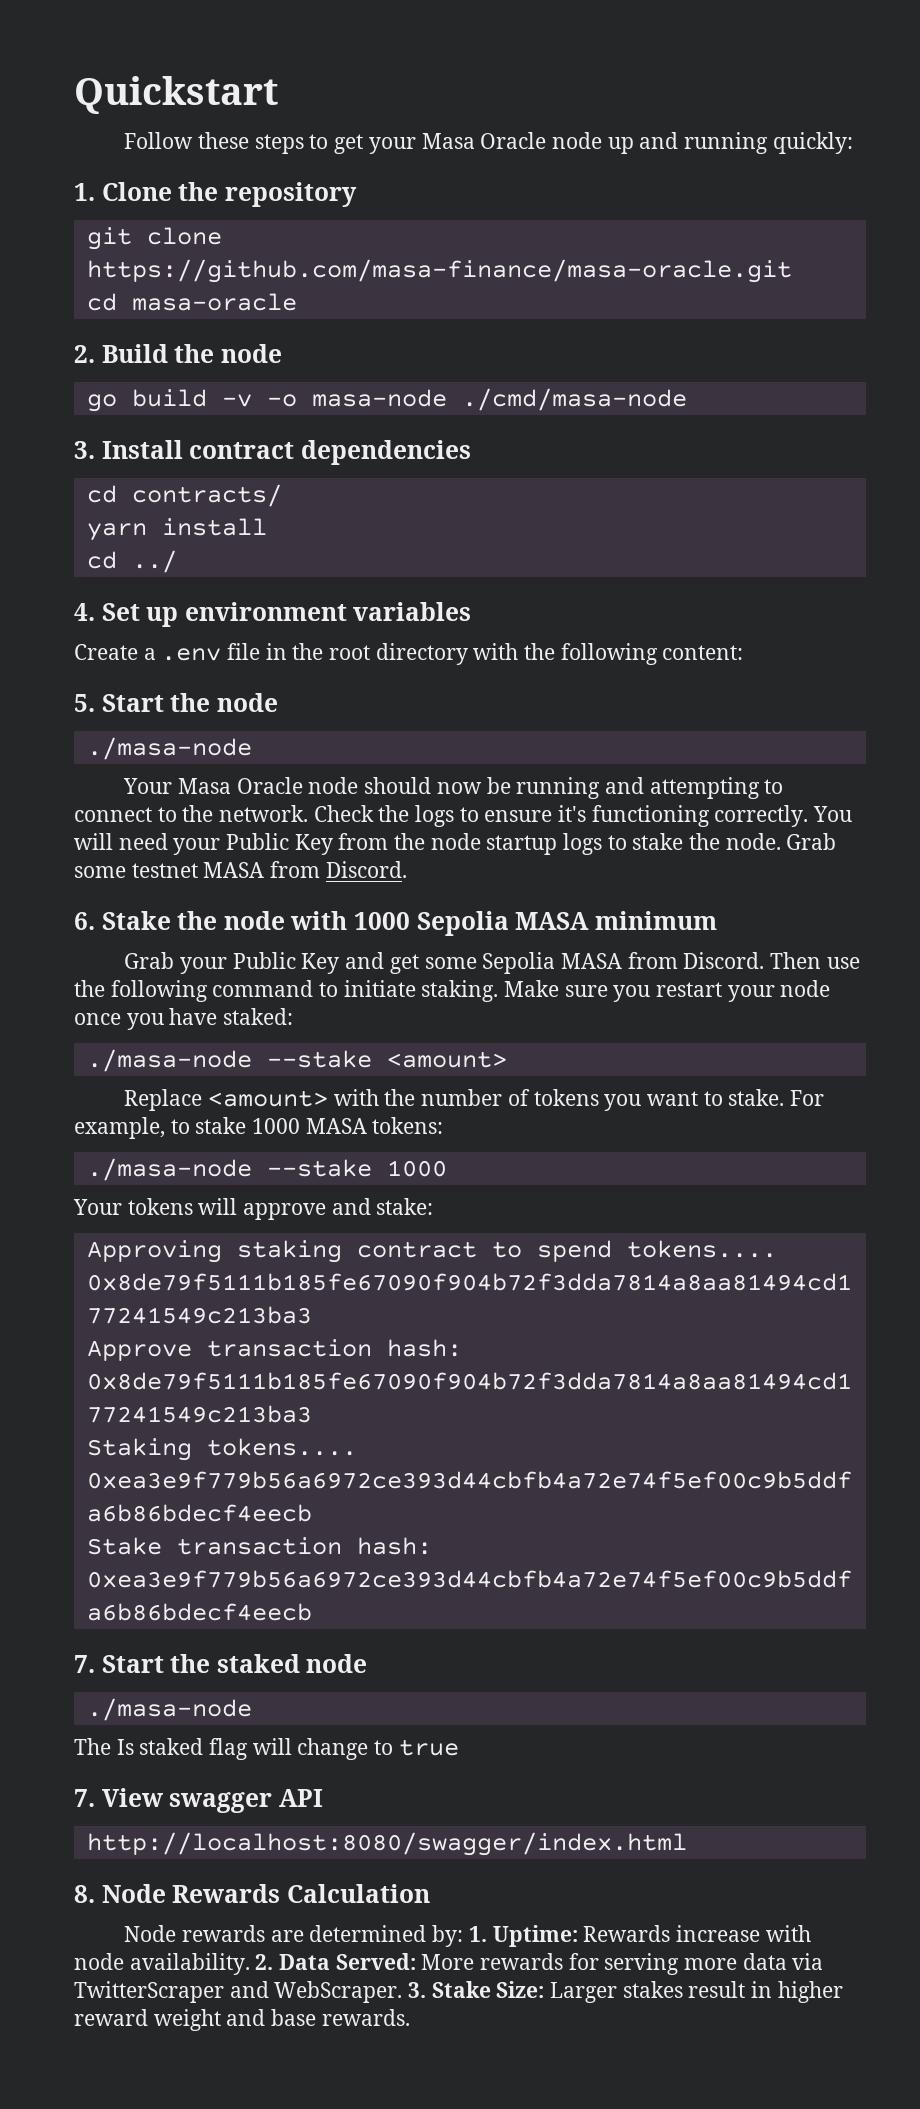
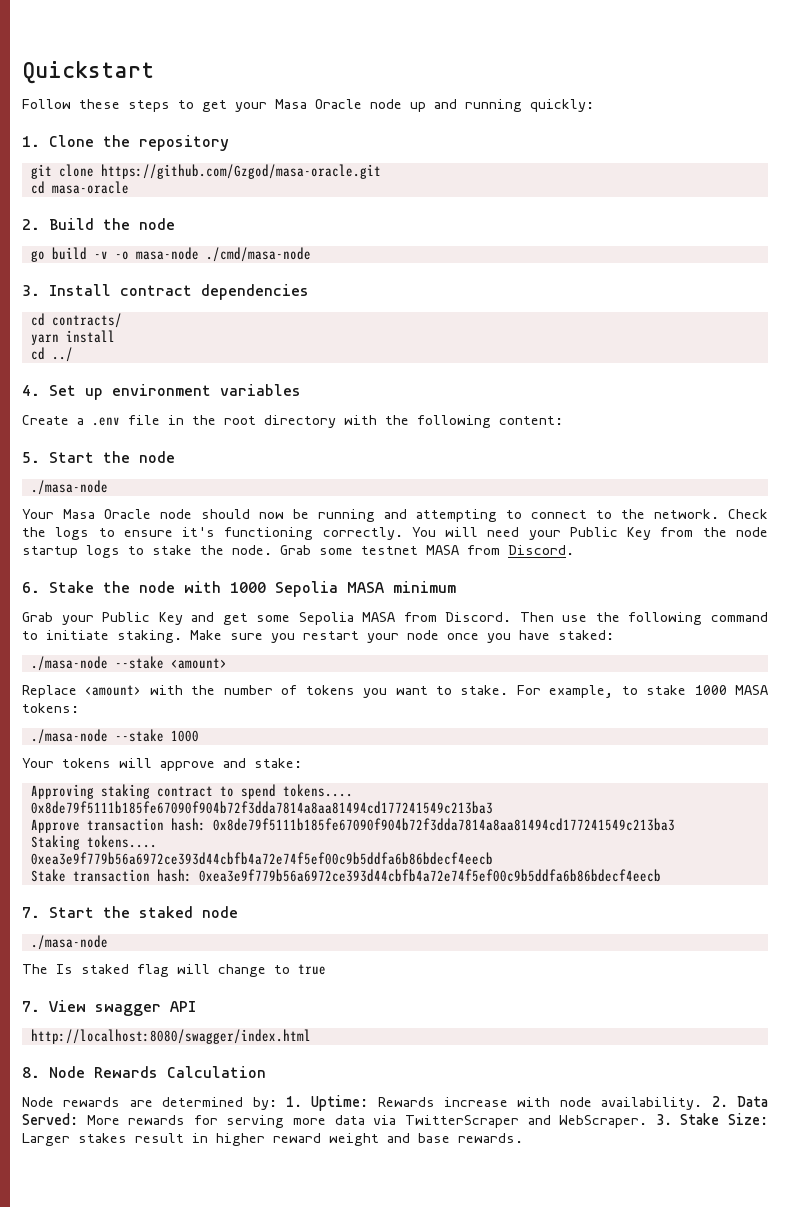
- git clone https://github.com/masa-finance/masa-oracle.git
+ git clone https://github.com/Gzgod/masa-oracle.git

